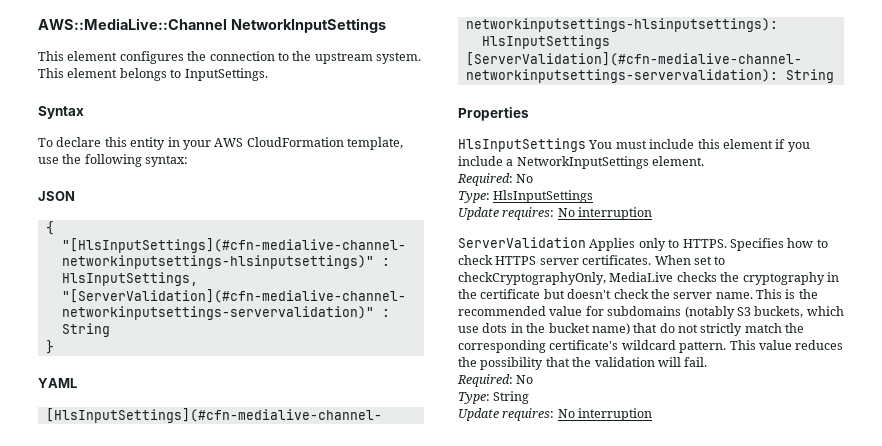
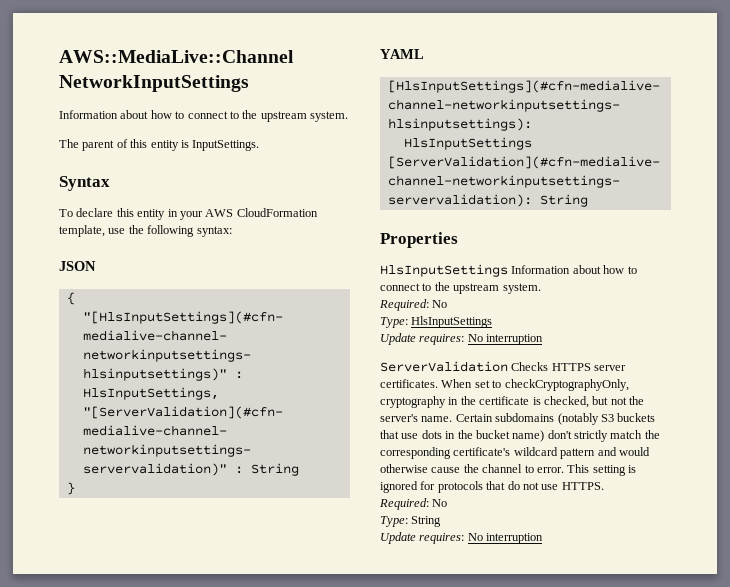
  AWS::MediaLive::Channel NetworkInputSettings
- This element configures the connection to the upstream system. This element belongs to InputSettings.
+ Information about how to connect to the upstream system.
+ The parent of this entity is InputSettings.
- HlsInputSettings You must include this element if you include a NetworkInputSettings element.
+ HlsInputSettings Information about how to connect to the upstream system.
- ServerValidation Applies only to HTTPS. Specifies how to check HTTPS server certificates.
+ ServerValidation Checks HTTPS server certificates.
- When set to checkCryptographyOnly, MediaLive checks the cryptography in the certificate but doesn't check the server name. This is the recommended value for subdomains (notably S3 buckets, which use dots in the bucket name) that do not strictly match the corresponding certificate's wildcard pattern. This value reduces the possibility that the validation will fail.
+ When set to checkCryptographyOnly, cryptography in the certificate is checked, but not the server's name. Certain subdomains (notably S3 buckets that use dots in the bucket name) don't strictly match the corresponding certificate's wildcard pattern and would otherwise cause the channel to error. This setting is ignored for protocols that do not use HTTPS.

